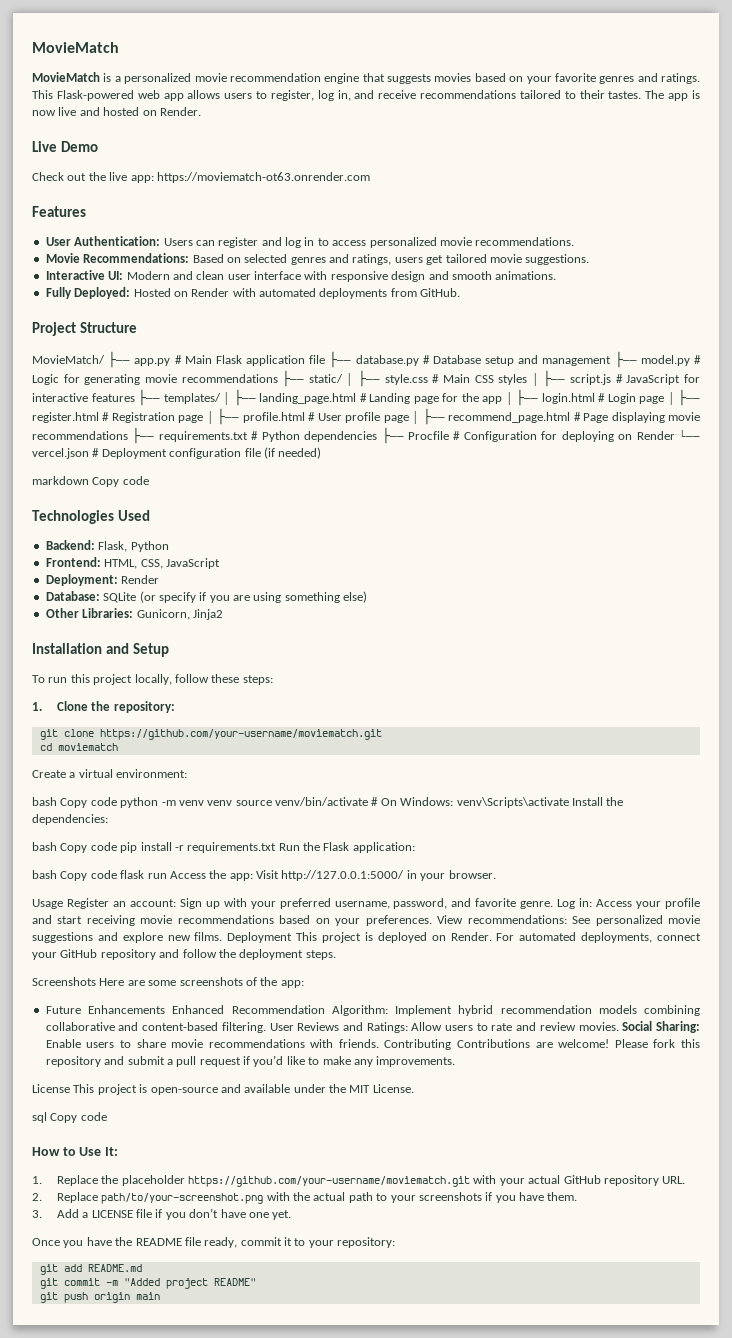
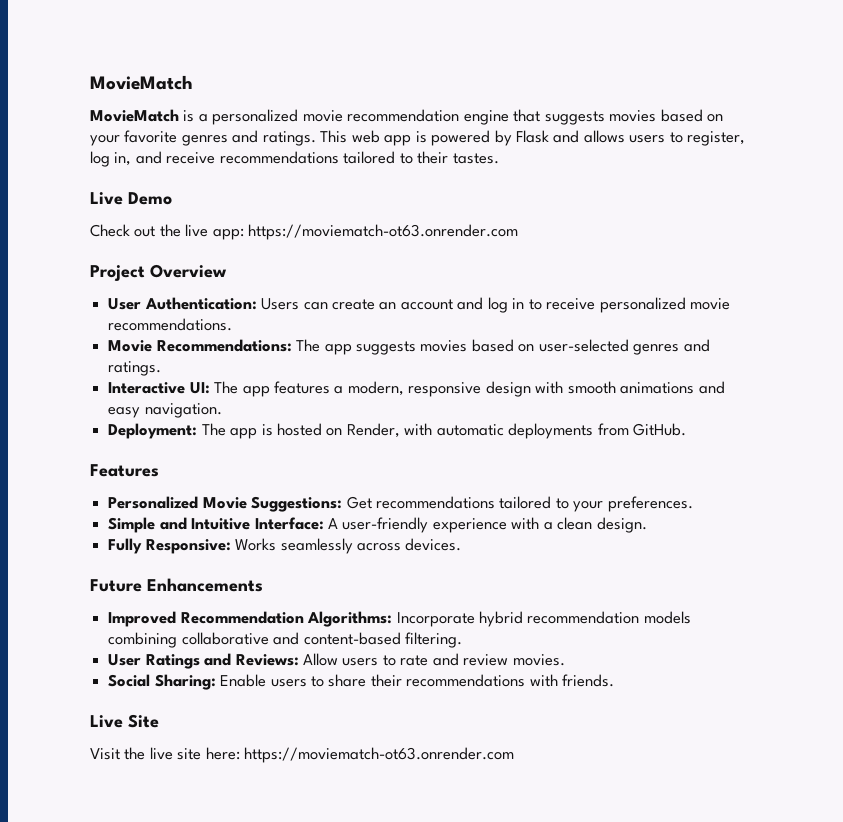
- This Flask-powered web app allows users to register, log in, and receive recommendations tailored to their tastes. The app is now live and hosted on Render.
+ This web app is powered by Flask and allows users to register, log in, and receive recommendations tailored to their tastes.
- Features
+ Project Overview
- User Authentication: Users can register and log in to access personalized movie recommendations.
+ User Authentication: Users can create an account and log in to receive personalized movie recommendations.
- Movie Recommendations: Based on selected genres and ratings, users get tailored movie suggestions.
- Interactive UI: Modern and clean user interface with responsive design and smooth animations.
- Fully Deployed: Hosted on Render with automated deployments from GitHub.
- Project Structure
- MovieMatch/ ├── app.py # Main Flask application file ├── database.py # Database setup and management ├── model.py # Logic for generating movie recommendations ├── static/ │ ├── style.css # Main CSS styles │ ├── script.js # JavaScript for interactive features ├── templates/ │ ├── landing_page.html # Landing page for the app │ ├── login.html # Login page │ ├── register.html # Registration page │ ├── profile.html # User profile page │ ├── recommend_page.html # Page displaying movie recommendations ├── requirements.txt # Python dependencies ├── Procfile # Configuration for deploying on Render └── vercel.json # Deployment configuration file (if needed)
- markdown Copy code
- Technologies Used
- Backend: Flask, Python
- Frontend: HTML, CSS, JavaScript
- Deployment: Render
- Database: SQLite (or specify if you are using something else)
- Other Libraries: Gunicorn, Jinja2
- Installation and Setup
- To run this project locally, follow these steps:
- 1. Clone the repository:
- git clone https://github.com/your-username/moviematch.git
- cd moviematch
- Create a virtual environment:
- bash Copy code python -m venv venv source venv/bin/activate # On Windows: venv\Scripts\activate Install the dependencies:
- bash Copy code pip install -r requirements.txt Run the Flask application:
- bash Copy code flask run Access the app: Visit http://127.0.0.1:5000/ in your browser.
- Usage Register an account: Sign up with your preferred username, password, and favorite genre. Log in: Access your profile and start receiving movie recommendations based on your preferences. View recommendations: See personalized movie suggestions and explore new films. Deployment This project is deployed on Render. For automated deployments, connect your GitHub repository and follow the deployment steps.
- Screenshots Here are some screenshots of the app:
- Future Enhancements Enhanced Recommendation Algorithm: Implement hybrid recommendation models combining collaborative and content-based filtering. User Reviews and Ratings: Allow users to rate and review movies. Social Sharing: Enable users to share movie recommendations with friends. Contributing Contributions are welcome! Please fork this repository and submit a pull request if you’d like to make any improvements.
- License This project is open-source and available under the MIT License.
- sql Copy code
- How to Use It:
- 1. Replace the placeholder https://github.com/your-username/moviematch.git with your actual GitHub repository URL.
- 2. Replace path/to/your-screenshot.png with the actual path to your screenshots if you have them.
- 3. Add a LICENSE file if you don’t have one yet.
- Once you have the README file ready, commit it to your repository:
- git add README.md
- git commit -m "Added project README"
- git push origin main
+ Movie Recommendations: The app suggests movies based on user-selected genres and ratings.
+ Interactive UI: The app features a modern, responsive design with smooth animations and easy navigation.
+ Deployment: The app is hosted on Render, with automatic deployments from GitHub.
+ Features
+ Personalized Movie Suggestions: Get recommendations tailored to your preferences.
+ Simple and Intuitive Interface: A user-friendly experience with a clean design.
+ Fully Responsive: Works seamlessly across devices.
+ Future Enhancements
+ Improved Recommendation Algorithms: Incorporate hybrid recommendation models combining collaborative and content-based filtering.
+ User Ratings and Reviews: Allow users to rate and review movies.
+ Social Sharing: Enable users to share their recommendations with friends.
+ Live Site
+ Visit the live site here: https://moviematch-ot63.onrender.com

